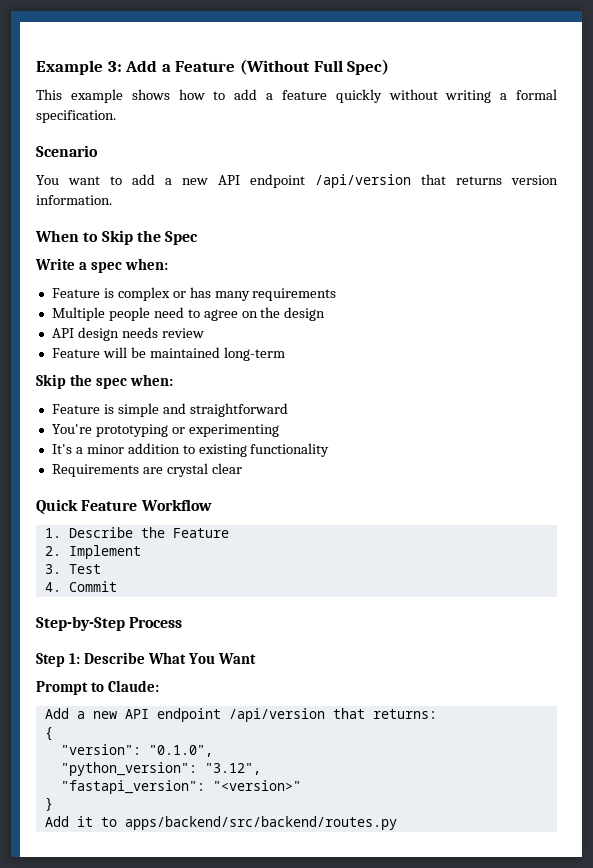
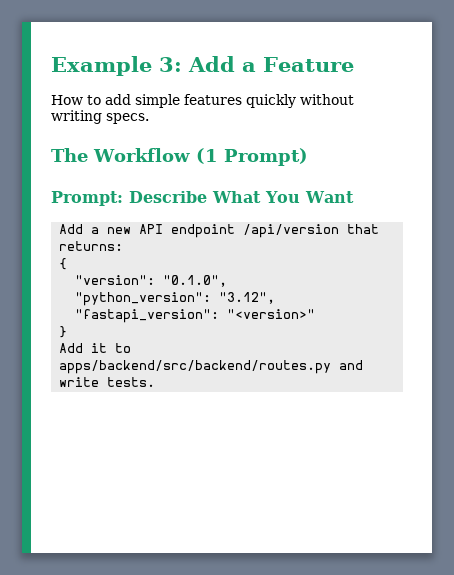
- Example 3: Add a Feature (Without Full Spec)
- This example shows how to add a feature quickly without writing a formal specification.
- Scenario
- You want to add a new API endpoint /api/version that returns version information.
- When to Skip the Spec
- Write a spec when:
- Feature is complex or has many requirements
- Multiple people need to agree on the design
- API design needs review
- Feature will be maintained long-term
- Skip the spec when:
- Feature is simple and straightforward
- You're prototyping or experimenting
- It's a minor addition to existing functionality
- Requirements are crystal clear
- Quick Feature Workflow
- 1. Describe the Feature
- 2. Implement
- 3. Test
- 4. Commit
- Step-by-Step Process
- Step 1: Describe What You Want
+ Example 3: Add a Feature
+ How to add simple features quickly without writing specs.
+ The Workflow (1 Prompt)
+ Prompt: Describe What You Want
- Prompt to Claude:
- Add it to apps/backend/src/backend/routes.py
+ Add it to apps/backend/src/backend/routes.py and write tests.

